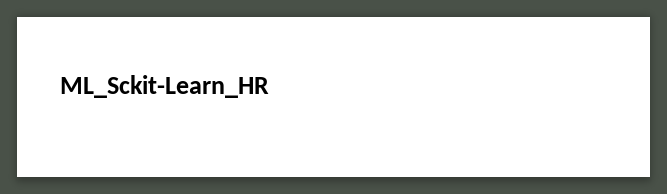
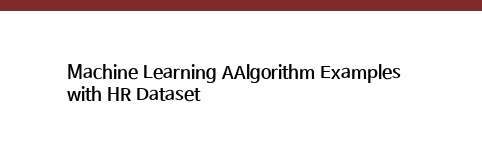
- ML_Sckit-Learn_HR
+ Machine Learning AAlgorithm Examples with HR Dataset

